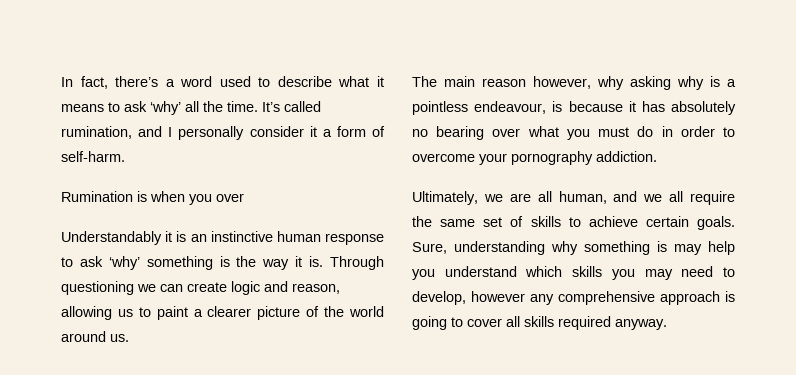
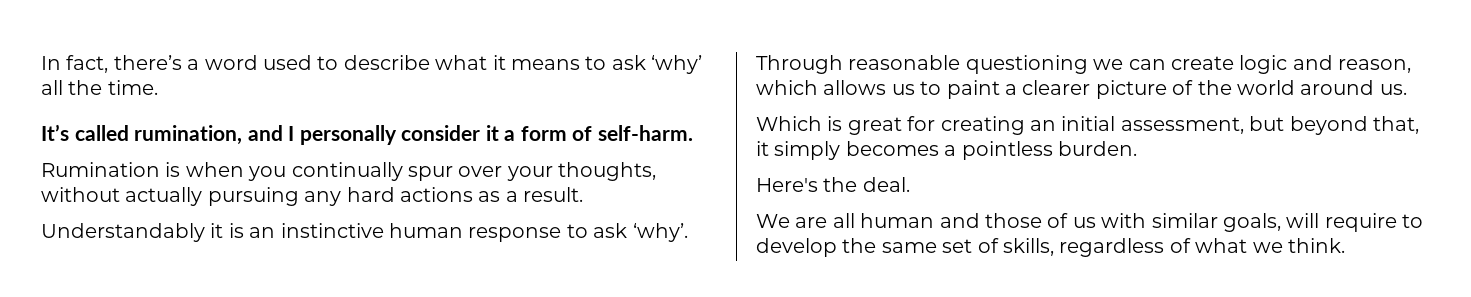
- In fact, there’s a word used to describe what it means to ask ‘why’ all the time. It’s called rumination, and I personally consider it a form of self-harm.
+ In fact, there’s a word used to describe what it means to ask ‘why’ all the time.
+ It’s called rumination, and I personally consider it a form of self-harm.
- Rumination is when you over
+ Rumination is when you continually spur over your thoughts, without actually pursuing any hard actions as a result.
- Understandably it is an instinctive human response to ask ‘why’ something is the way it is. Through questioning we can create logic and reason, allowing us to paint a clearer picture of the world around us.
+ Understandably it is an instinctive human response to ask ‘why’. Through reasonable questioning we can create logic and reason, which allows us to paint a clearer picture of the world around us.
- The main reason however, why asking why is a pointless endeavour, is because it has absolutely no bearing over what you must do in order to overcome your pornography addiction.
- Ultimately, we are all human, and we all require the same set of skills to achieve certain goals. Sure, understanding why something is may help you understand which skills you may need to develop, however any comprehensive approach is going to cover all skills required anyway.
+ Which is great for creating an initial assessment, but beyond that, it simply becomes a pointless burden.
+ Here's the deal.
+ We are all human and those of us with similar goals, will require to develop the same set of skills, regardless of what we think.

